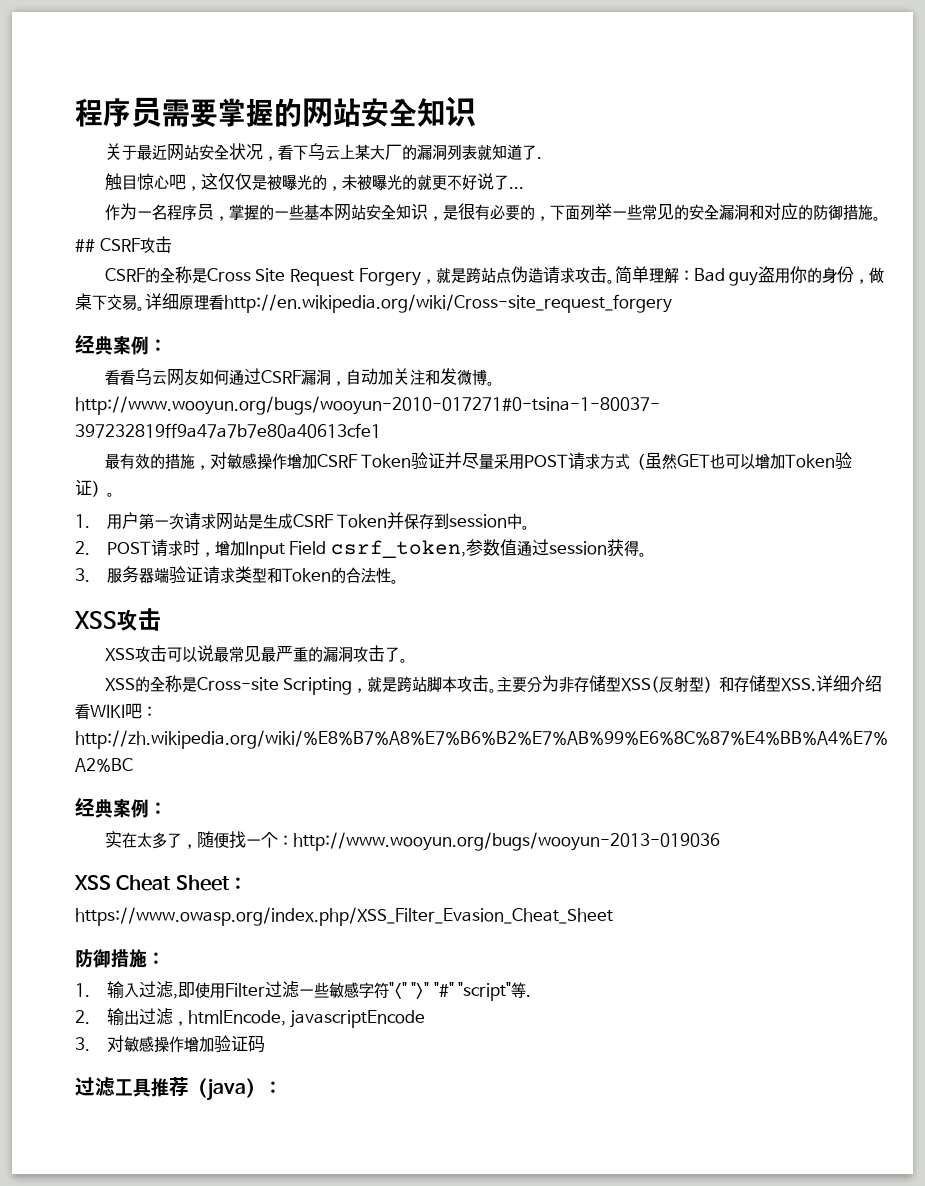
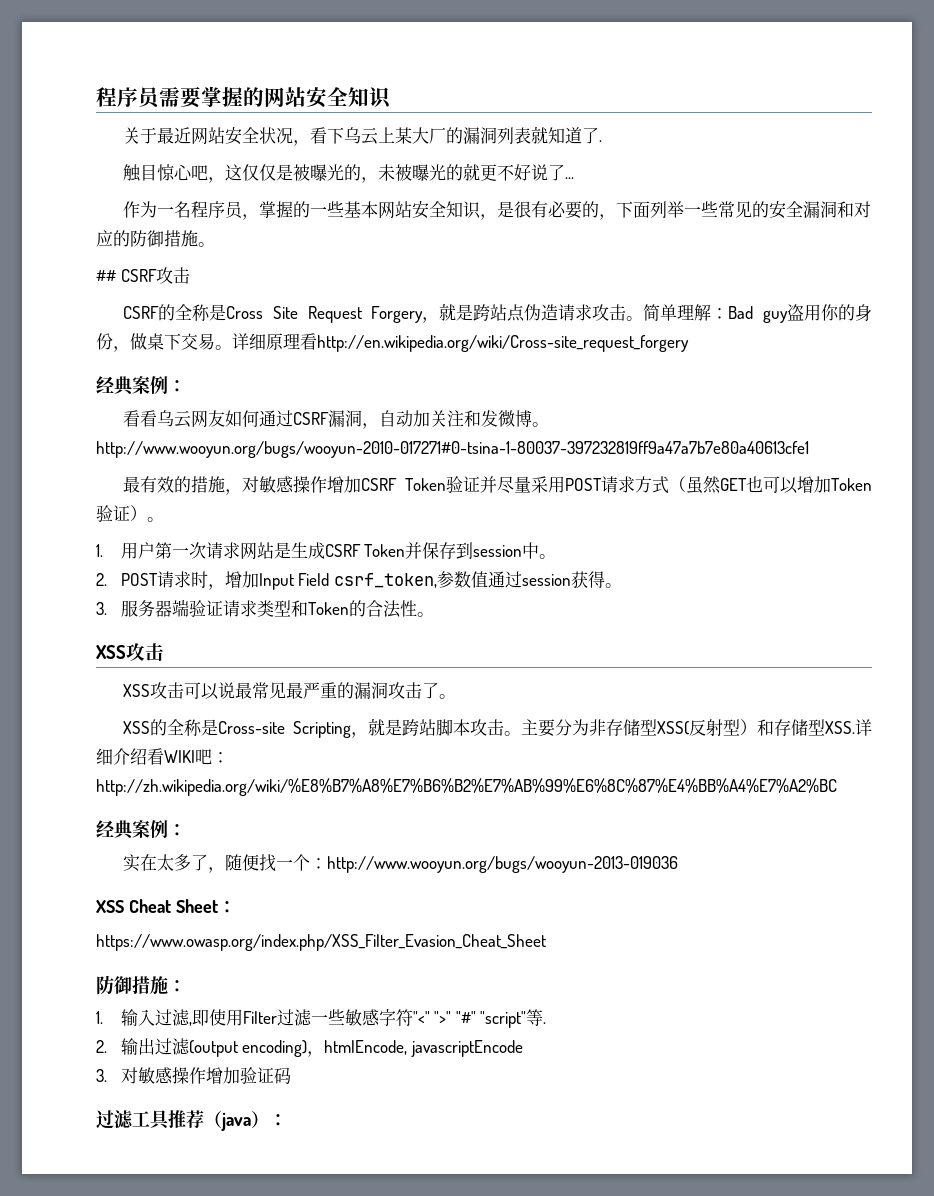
- 2.输出过滤，htmlEncode, javascriptEncode
+ 2.输出过滤(output encoding)，htmlEncode, javascriptEncode

